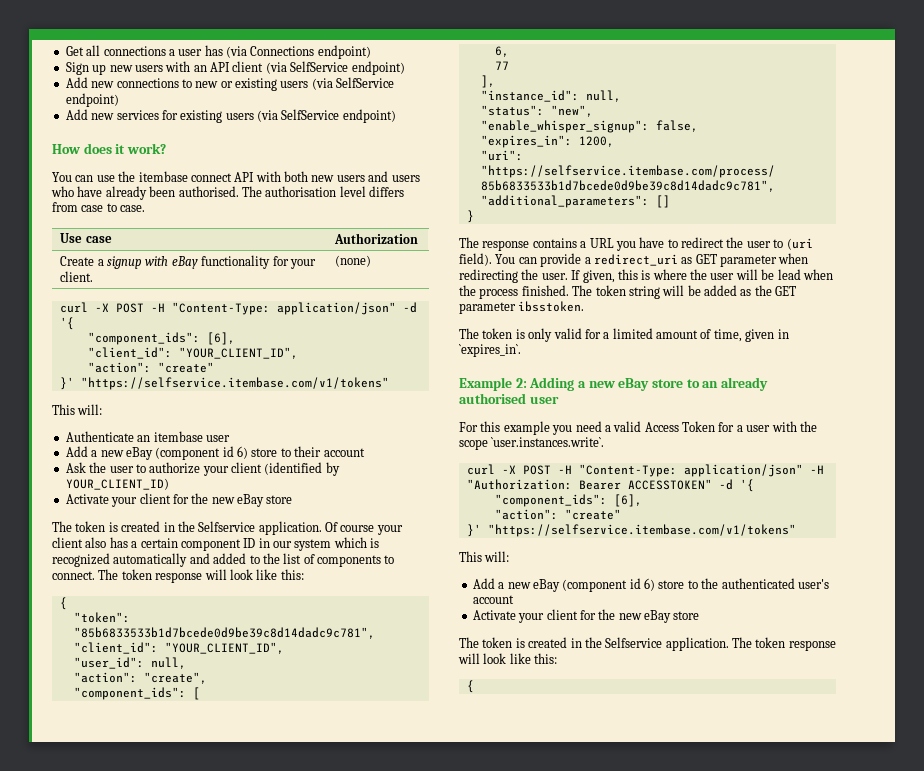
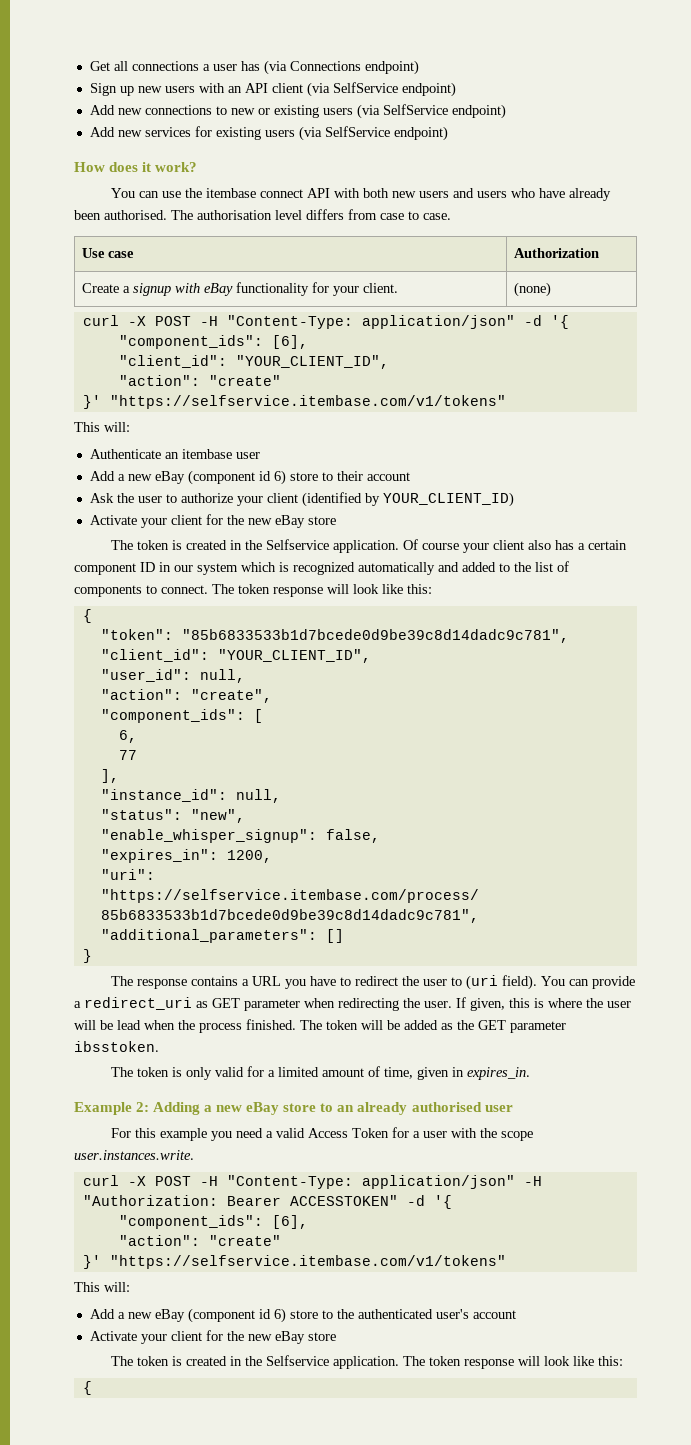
- The token string will be added as the GET parameter ibsstoken.
+ The token will be added as the GET parameter ibsstoken.
- The token is only valid for a limited amount of time, given in `expires_in`.
+ The token is only valid for a limited amount of time, given in expires_in.
- For this example you need a valid Access Token for a user with the scope `user.instances.write`.
+ For this example you need a valid Access Token for a user with the scope user.instances.write.

